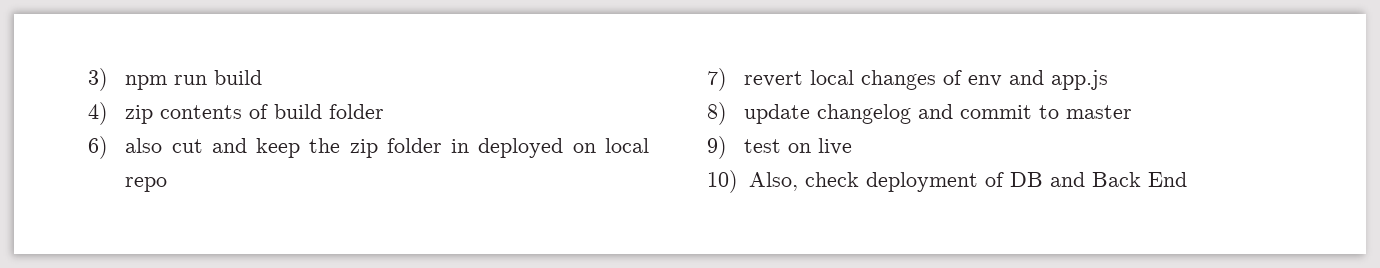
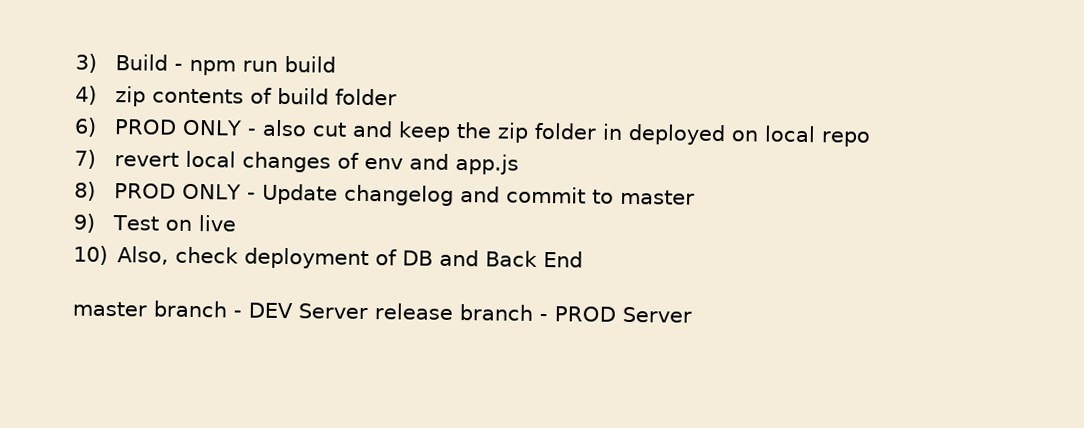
- 3) npm run build
+ 3) Build - npm run build
- 6) also cut and keep the zip folder in deployed on local repo
+ 6) PROD ONLY - also cut and keep the zip folder in deployed on local repo
- 8) update changelog and commit to master
+ 8) PROD ONLY - Update changelog and commit to master
- 9) test on live
+ 9) Test on live
+ master branch - DEV Server release branch - PROD Server

